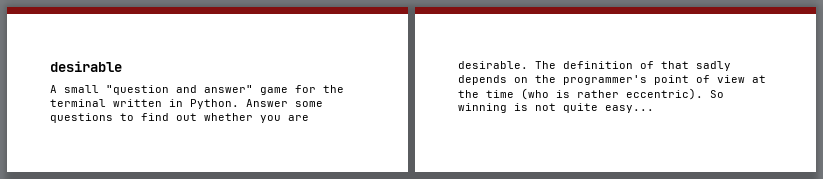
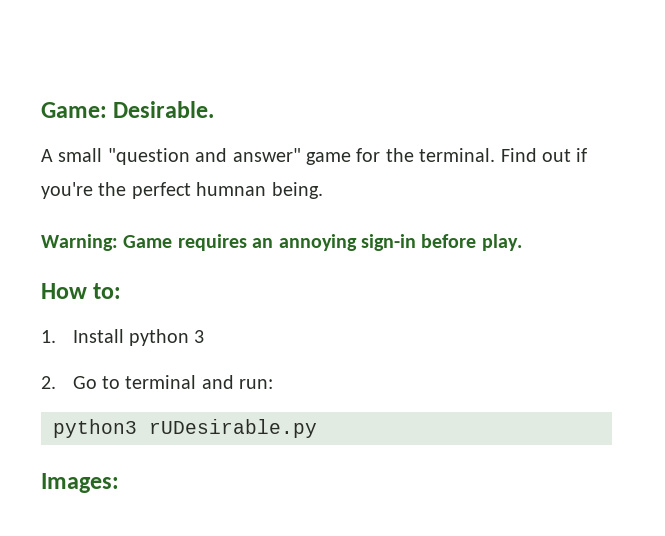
- desirable
+ Game: Desirable.
- A small "question and answer" game for the terminal written in Python. Answer some questions to find out whether you are desirable. The definition of that sadly depends on the programmer's point of view at the time (who is rather eccentric). So winning is not quite easy...
+ A small "question and answer" game for the terminal. Find out if you're the perfect humnan being.
+ Warning: Game requires an annoying sign-in before play.
+ How to:
+ 1. Install python 3
+ 2. Go to terminal and run:
+ python3 rUDesirable.py
+ Images:

